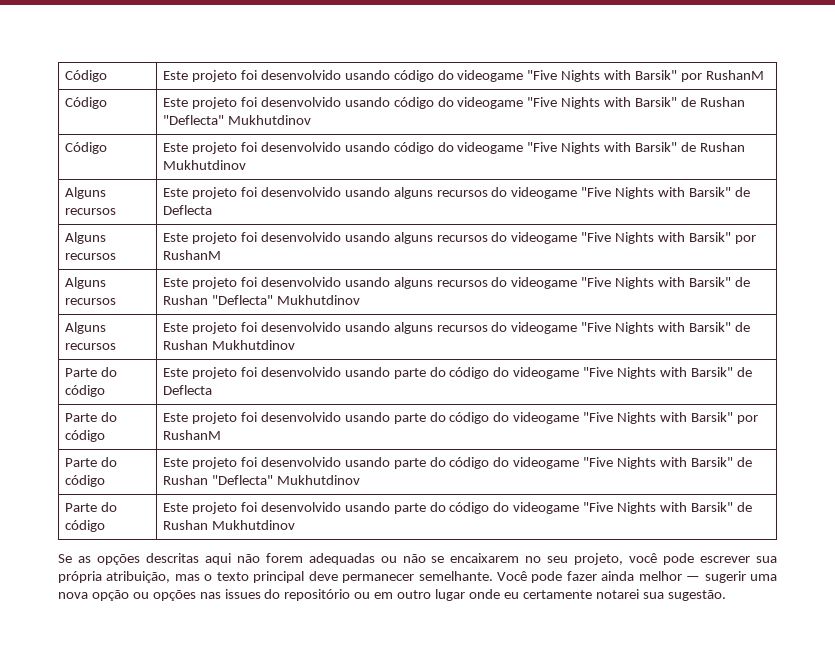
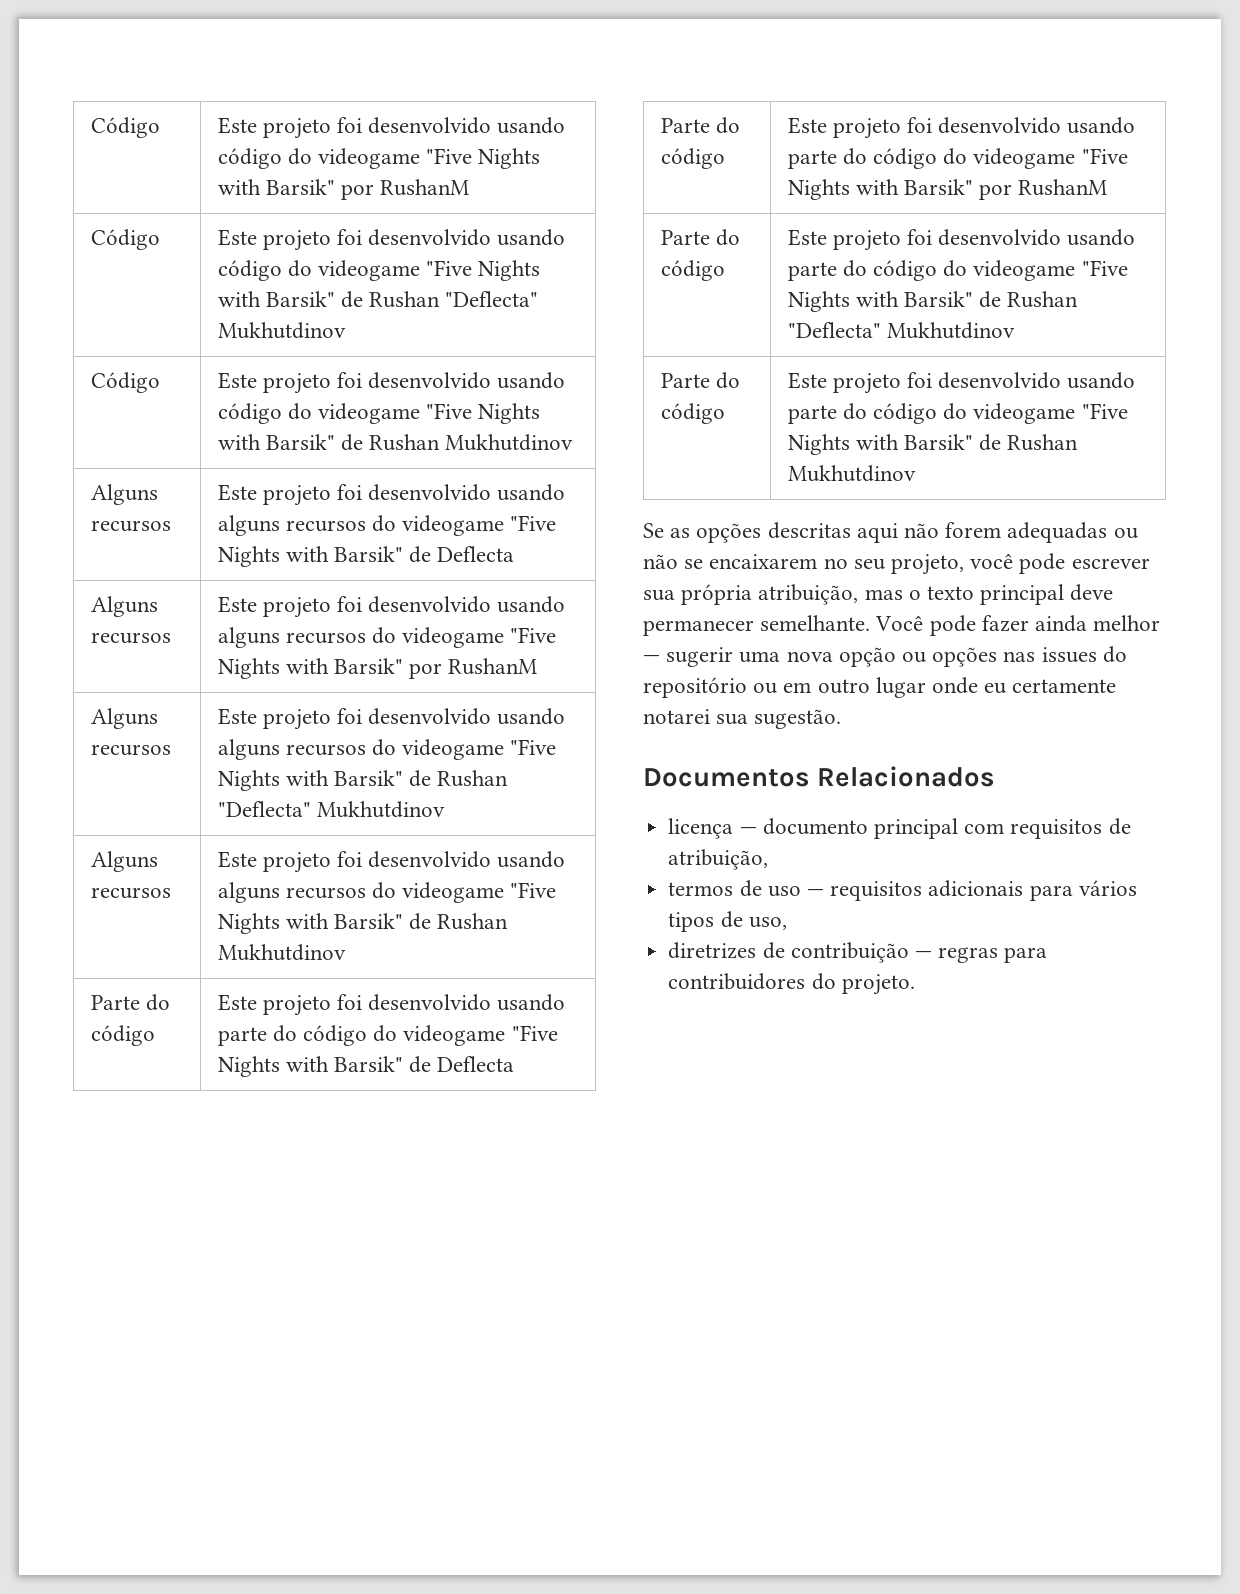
+ Documentos Relacionados
+ licença — documento principal com requisitos de atribuição,
+ termos de uso — requisitos adicionais para vários tipos de uso,
+ diretrizes de contribuição — regras para contribuidores do projeto.

